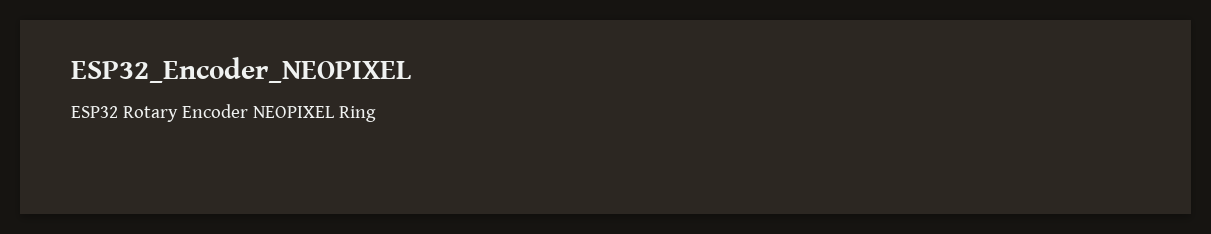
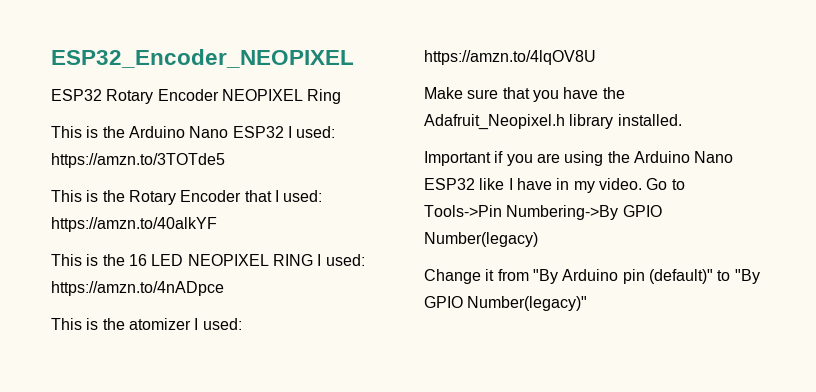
+ This is the Arduino Nano ESP32 I used: https://amzn.to/3TOTde5
+ This is the Rotary Encoder that I used: https://amzn.to/40alkYF
+ This is the 16 LED NEOPIXEL RING I used: https://amzn.to/4nADpce
+ This is the atomizer I used: https://amzn.to/4lqOV8U
+ Make sure that you have the Adafruit_Neopixel.h library installed.
+ Important if you are using the Arduino Nano ESP32 like I have in my video. Go to Tools->Pin Numbering->By GPIO Number(legacy)
+ Change it from "By Arduino pin (default)" to "By GPIO Number(legacy)"

